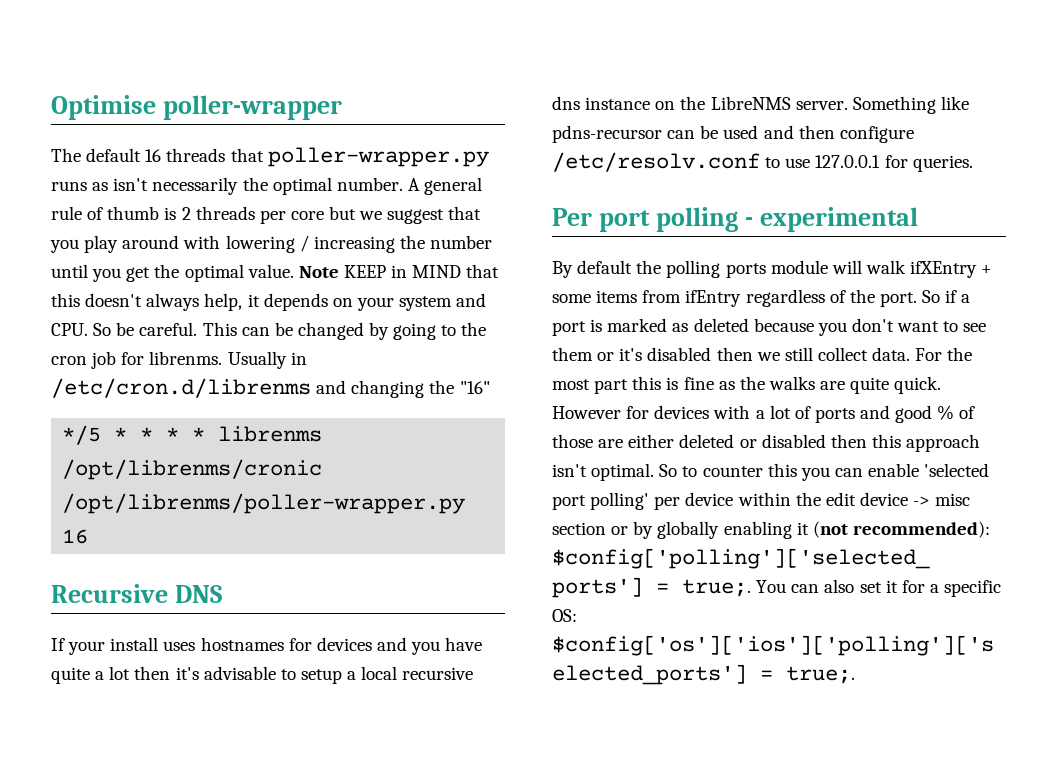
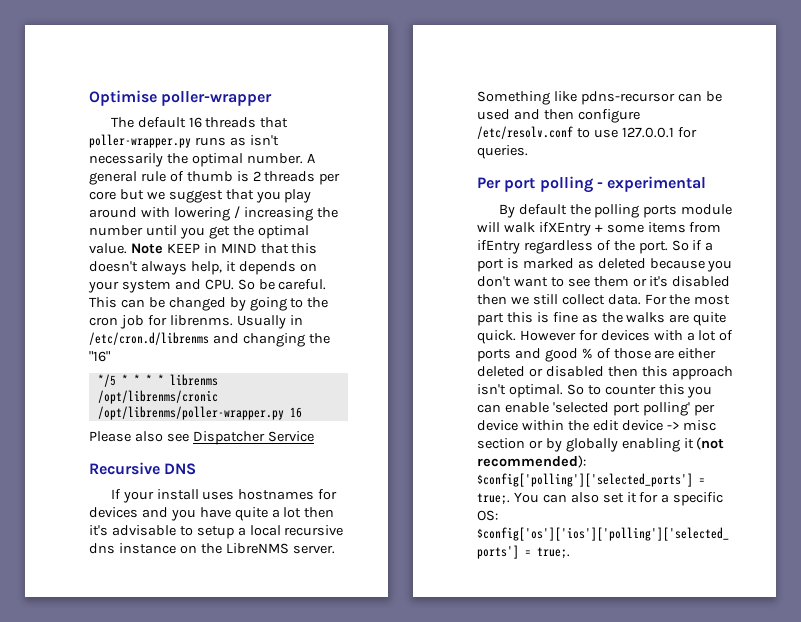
+ Please also see Dispatcher Service

